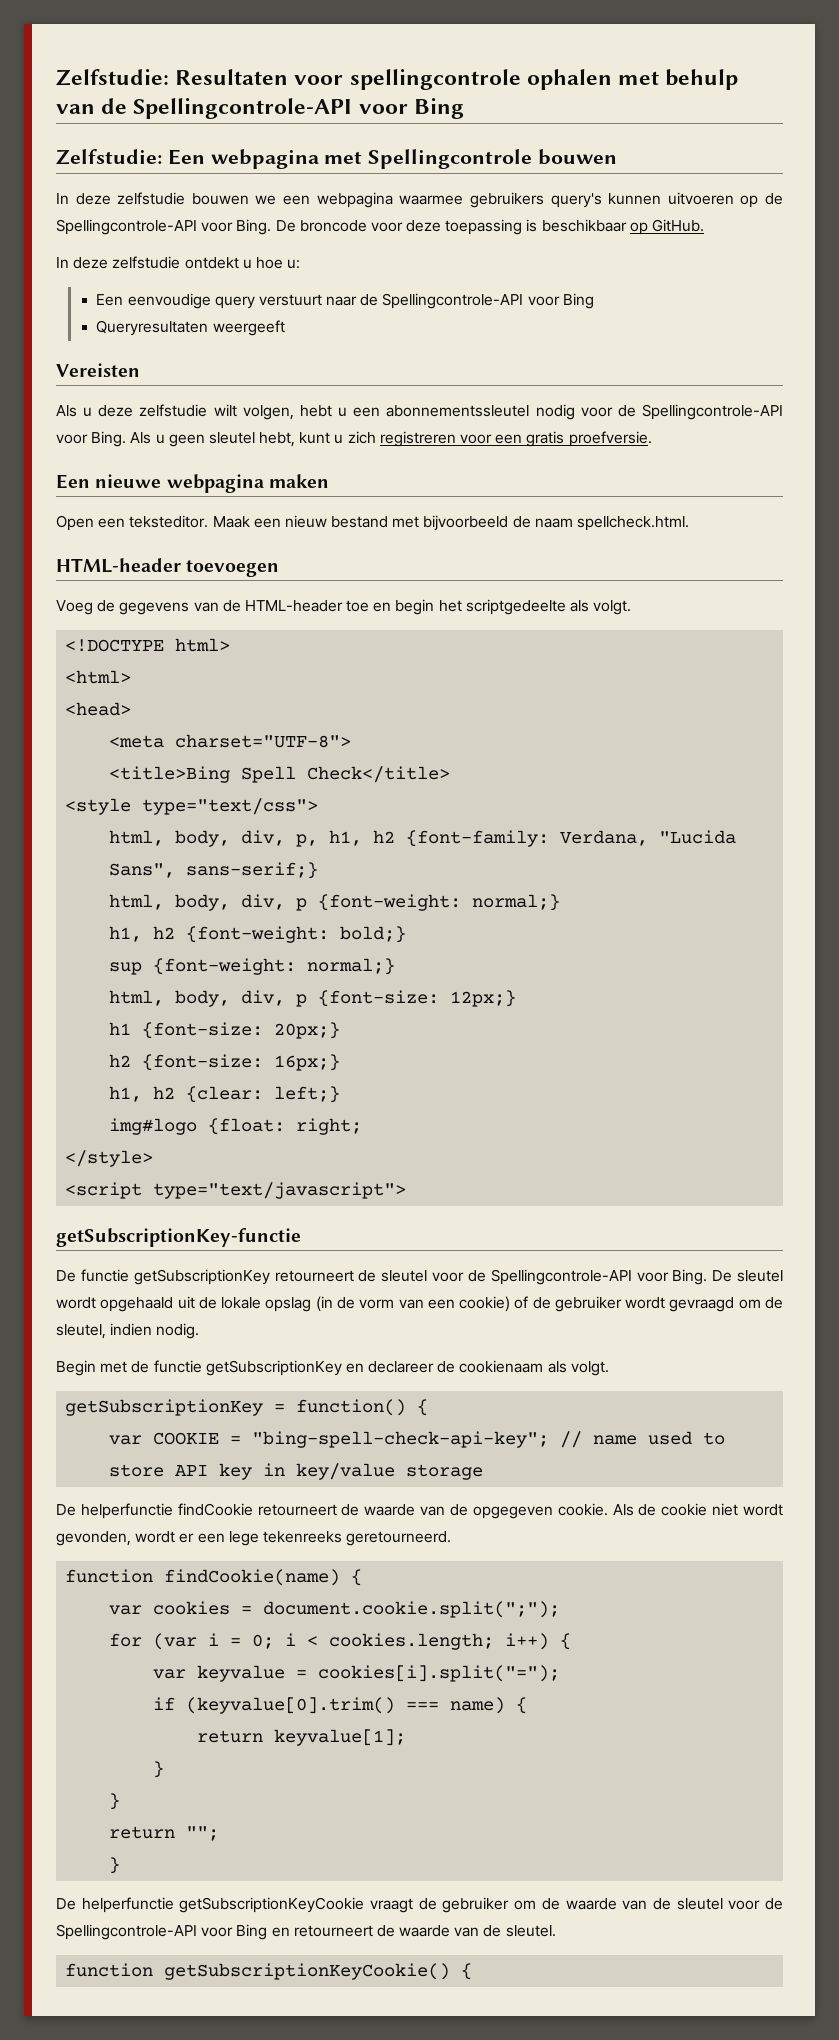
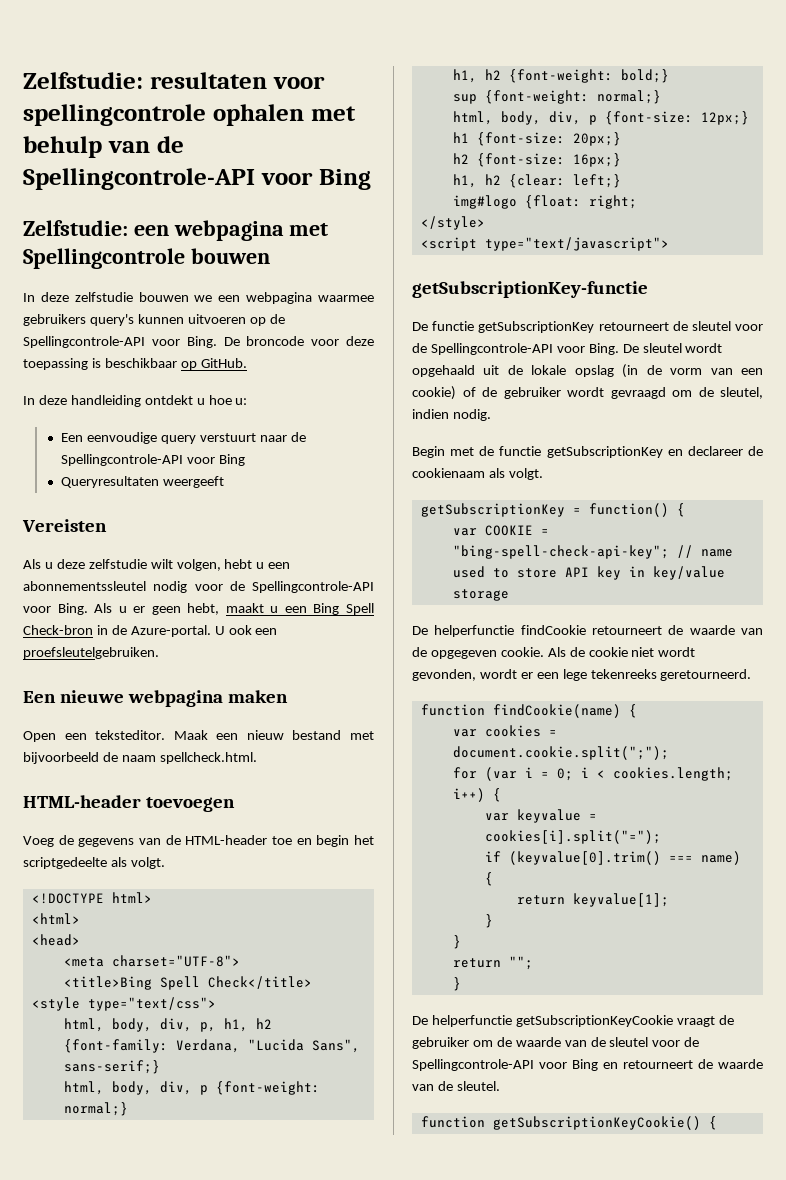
- Zelfstudie: Resultaten voor spellingcontrole ophalen met behulp van de Spellingcontrole-API voor Bing
+ Zelfstudie: resultaten voor spellingcontrole ophalen met behulp van de Spellingcontrole-API voor Bing
- Zelfstudie: Een webpagina met Spellingcontrole bouwen
+ Zelfstudie: een webpagina met Spellingcontrole bouwen
- In deze zelfstudie ontdekt u hoe u:
+ In deze handleiding ontdekt u hoe u:
- Als u geen sleutel hebt, kunt u zich registreren voor een gratis proefversie.
+ Als u er geen hebt, maakt u een Bing Spell Check-bron in de Azure-portal. U ook een proefsleutelgebruiken.

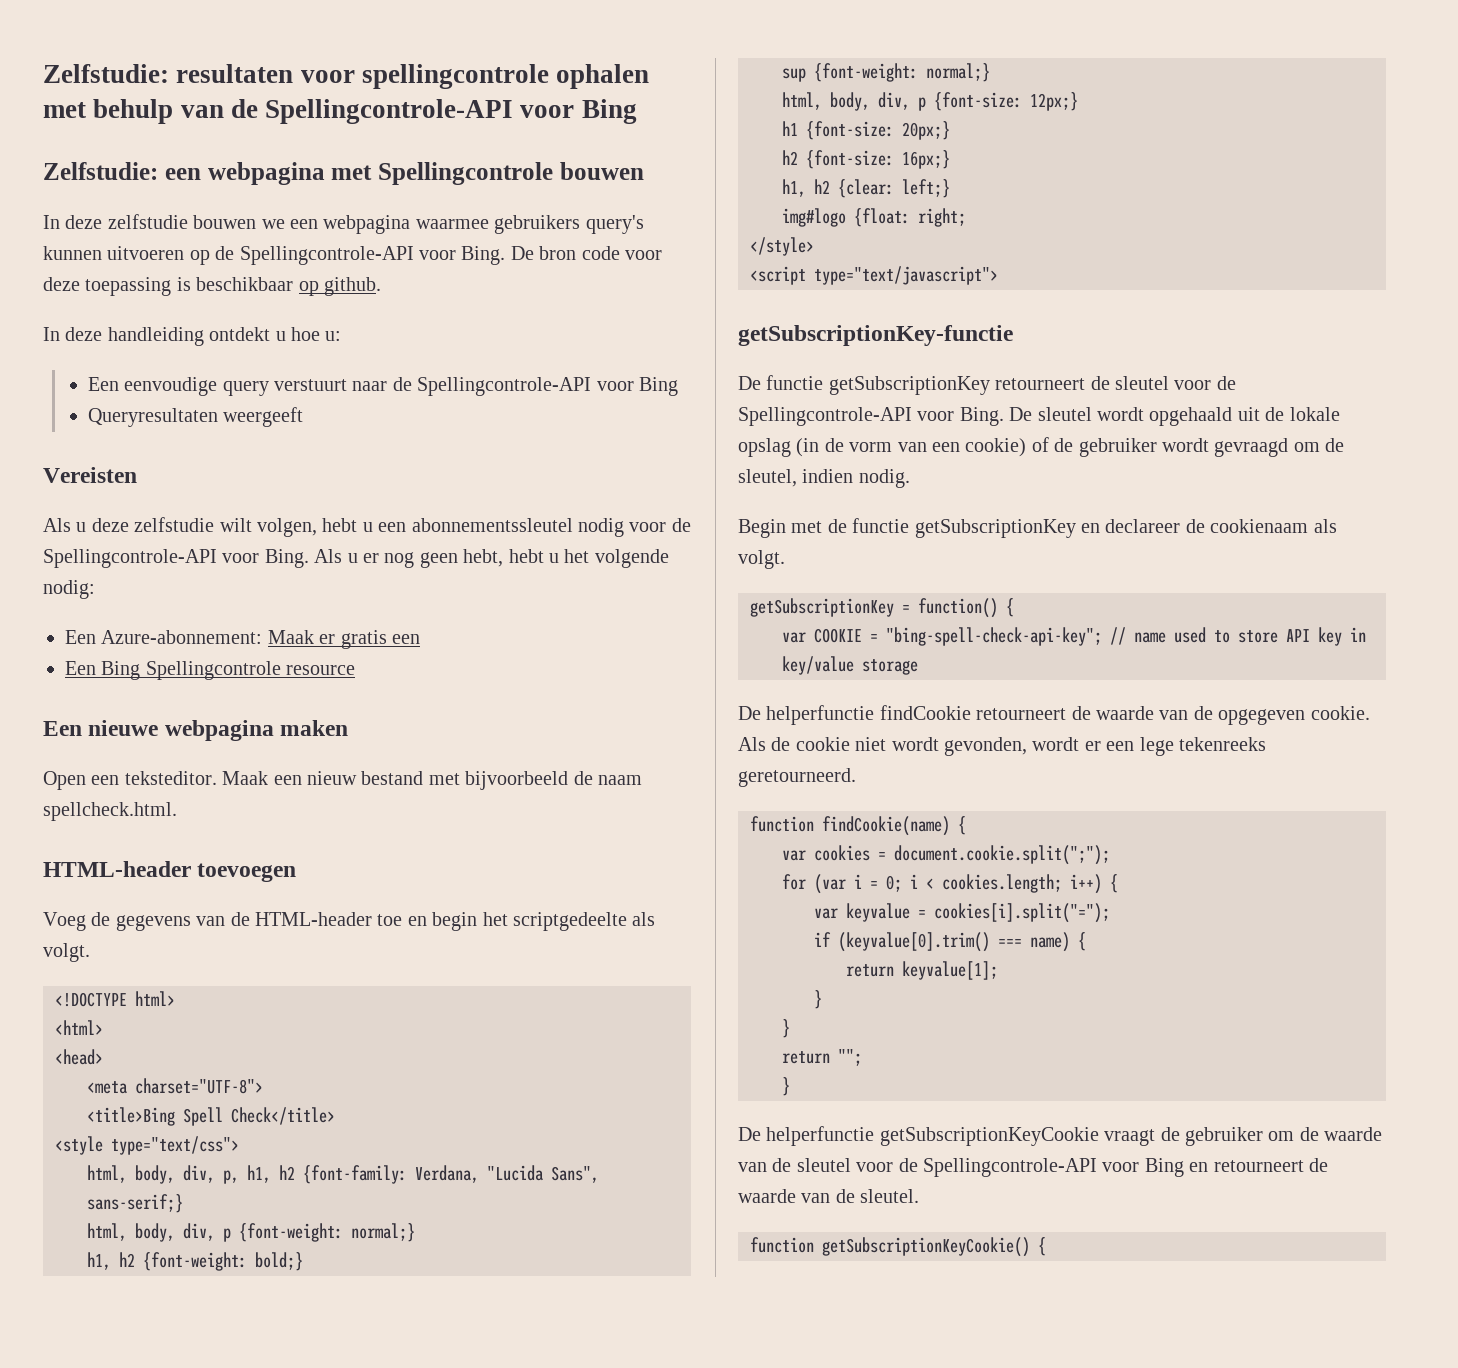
- De broncode voor deze toepassing is beschikbaar op GitHub.
+ De bron code voor deze toepassing is beschikbaar op github.
- Als u er geen hebt, maakt u een Bing Spell Check-bron in de Azure-portal. U ook een proefsleutelgebruiken.
+ Als u er nog geen hebt, hebt u het volgende nodig:
+ Een Azure-abonnement: Maak er gratis een
+ Een Bing Spellingcontrole resource

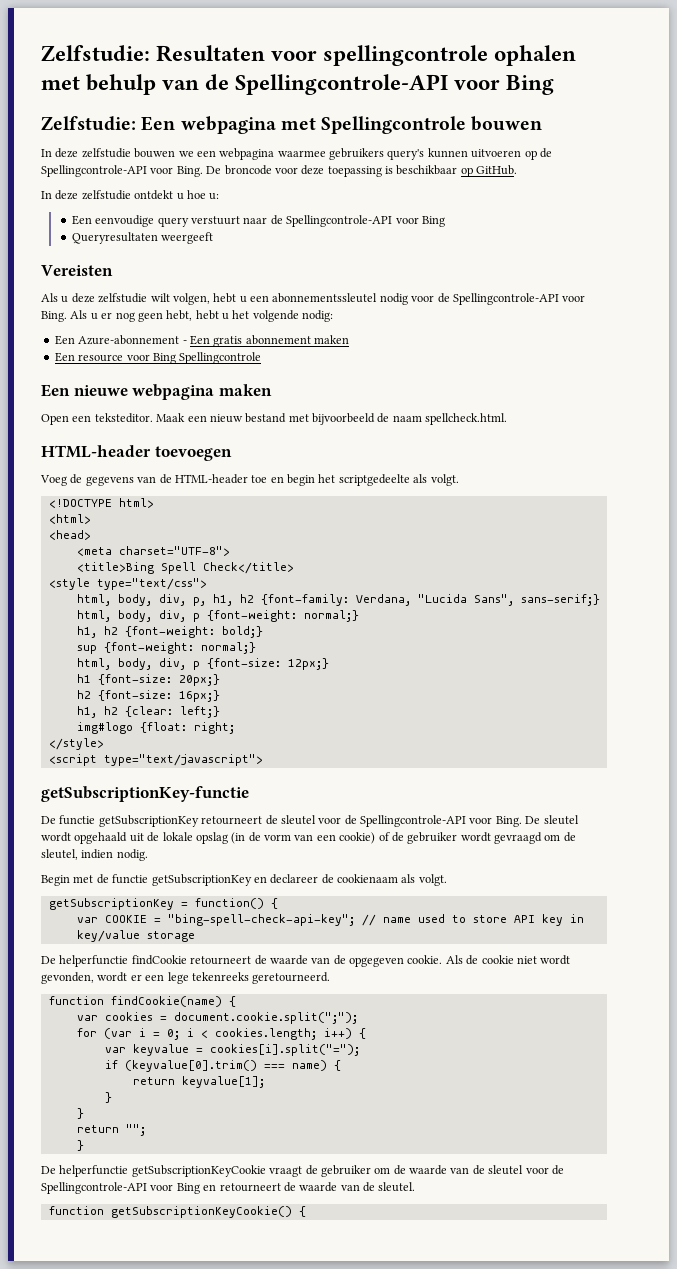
- Zelfstudie: resultaten voor spellingcontrole ophalen met behulp van de Spellingcontrole-API voor Bing
+ Zelfstudie: Resultaten voor spellingcontrole ophalen met behulp van de Spellingcontrole-API voor Bing
- Zelfstudie: een webpagina met Spellingcontrole bouwen
+ Zelfstudie: Een webpagina met Spellingcontrole bouwen
- De bron code voor deze toepassing is beschikbaar op github.
- In deze handleiding ontdekt u hoe u:
+ De broncode voor deze toepassing is beschikbaar op GitHub.
+ In deze zelfstudie ontdekt u hoe u:
- Een Azure-abonnement: Maak er gratis een
- Een Bing Spellingcontrole resource
+ Een Azure-abonnement - Een gratis abonnement maken
+ Een resource voor Bing Spellingcontrole

